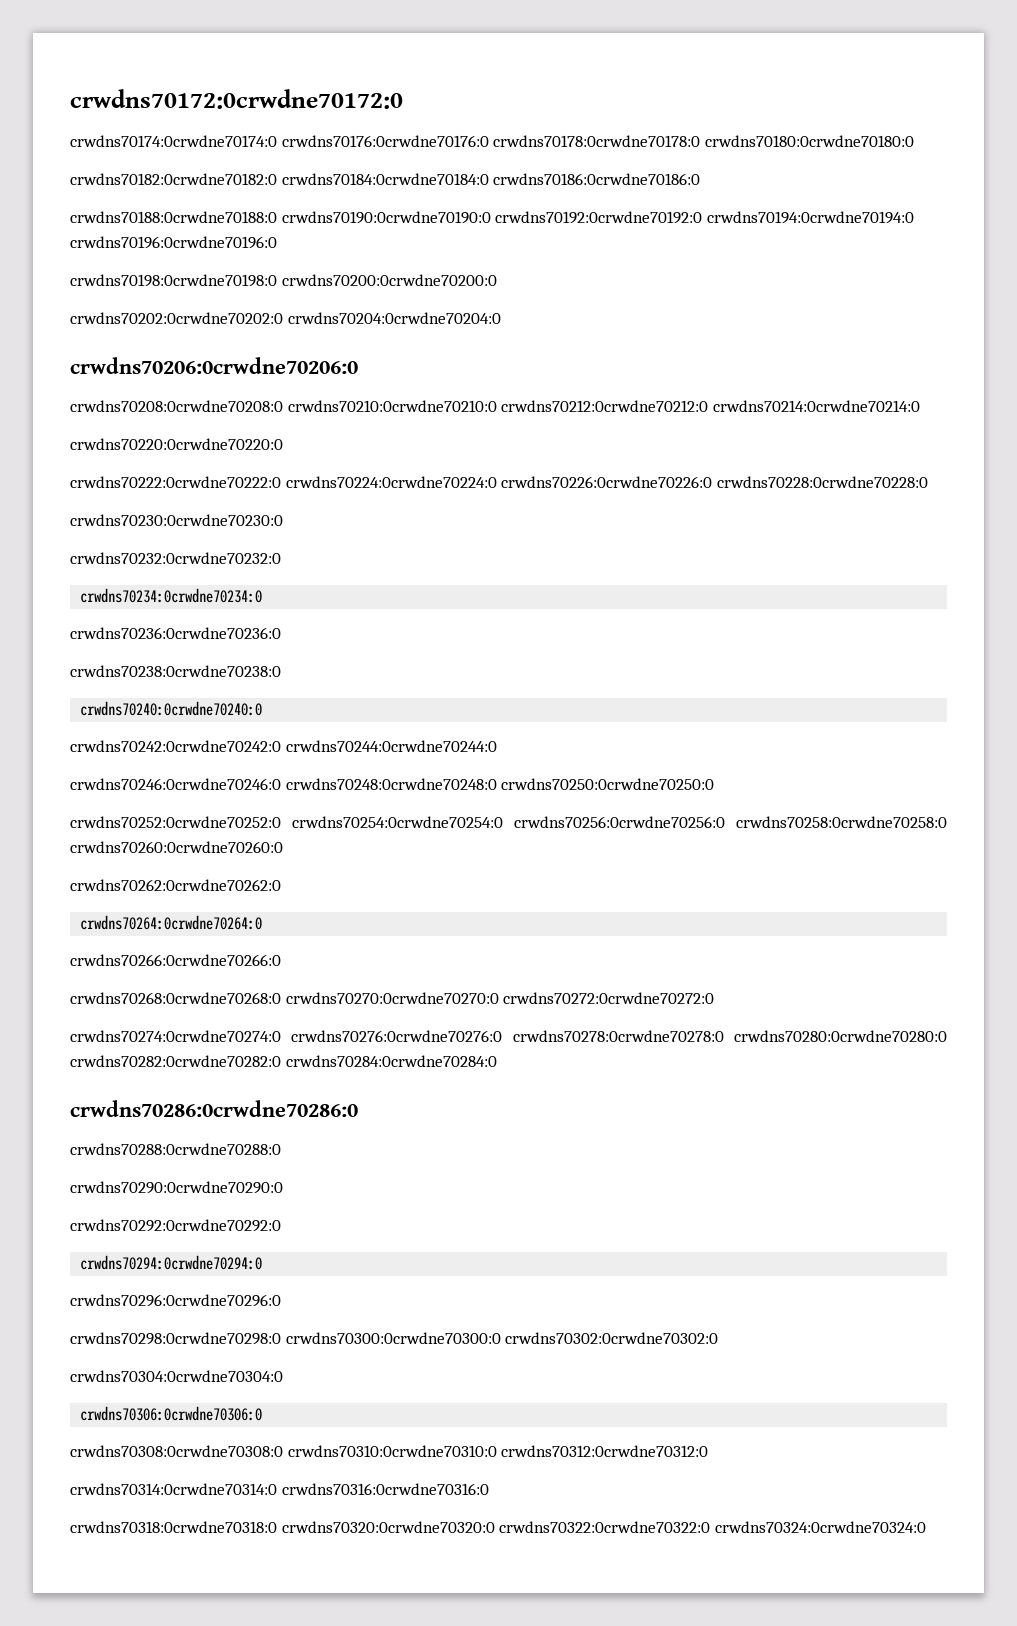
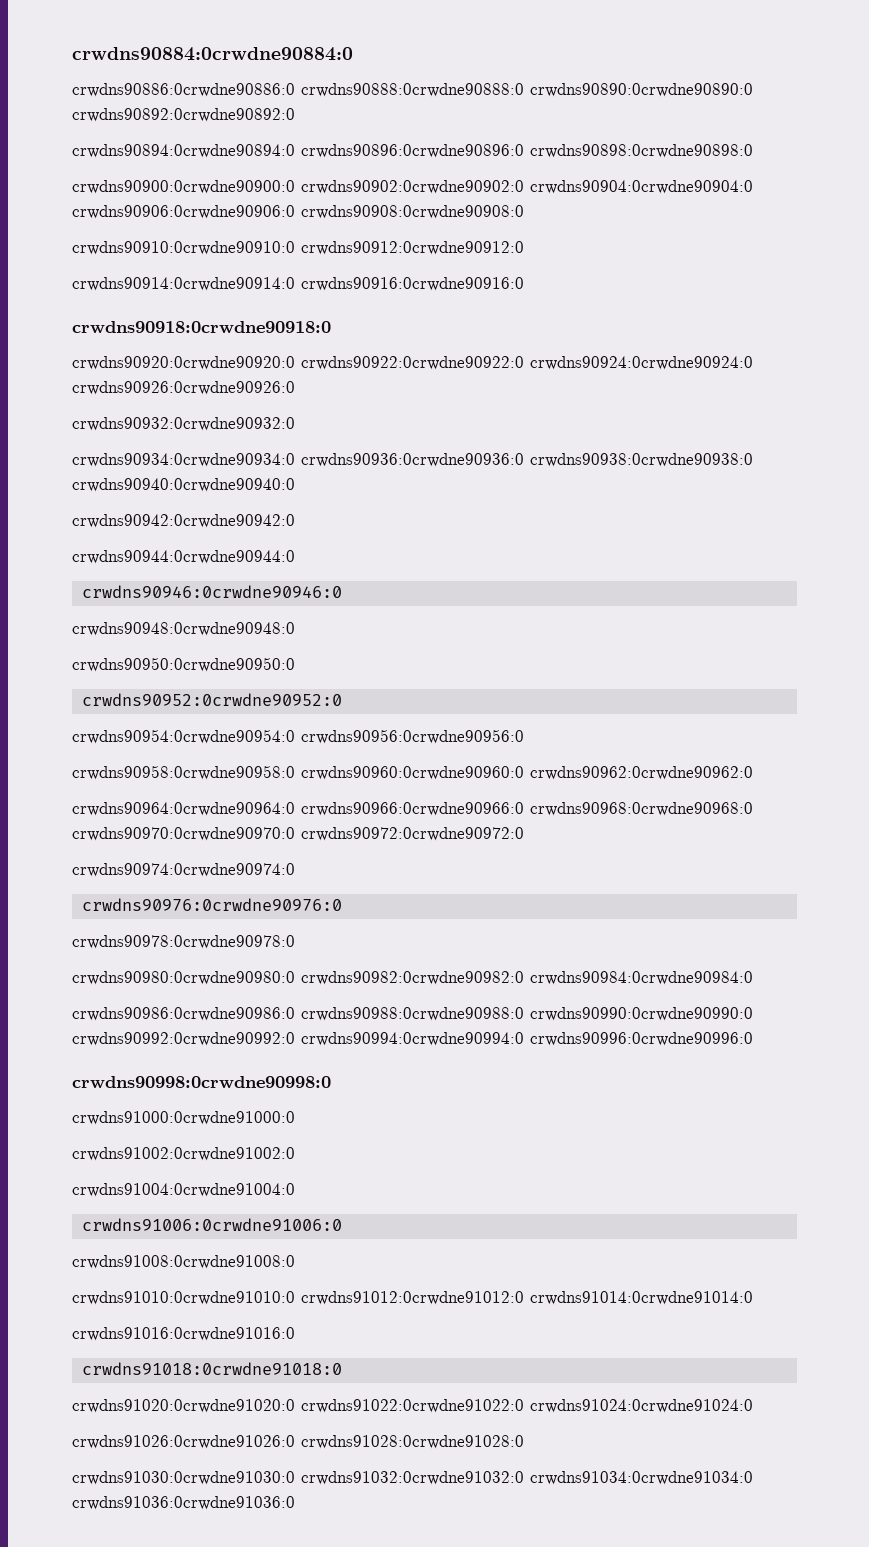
- crwdns70172:0crwdne70172:0
- crwdns70174:0crwdne70174:0 crwdns70176:0crwdne70176:0 crwdns70178:0crwdne70178:0 crwdns70180:0crwdne70180:0
- crwdns70182:0crwdne70182:0 crwdns70184:0crwdne70184:0 crwdns70186:0crwdne70186:0
- crwdns70188:0crwdne70188:0 crwdns70190:0crwdne70190:0 crwdns70192:0crwdne70192:0 crwdns70194:0crwdne70194:0 crwdns70196:0crwdne70196:0
- crwdns70198:0crwdne70198:0 crwdns70200:0crwdne70200:0
- crwdns70202:0crwdne70202:0 crwdns70204:0crwdne70204:0
- crwdns70206:0crwdne70206:0
- crwdns70208:0crwdne70208:0 crwdns70210:0crwdne70210:0 crwdns70212:0crwdne70212:0 crwdns70214:0crwdne70214:0
- crwdns70220:0crwdne70220:0
- crwdns70222:0crwdne70222:0 crwdns70224:0crwdne70224:0 crwdns70226:0crwdne70226:0 crwdns70228:0crwdne70228:0
- crwdns70230:0crwdne70230:0
- crwdns70232:0crwdne70232:0
- crwdns70234:0crwdne70234:0
- crwdns70236:0crwdne70236:0
- crwdns70238:0crwdne70238:0
- crwdns70240:0crwdne70240:0
- crwdns70242:0crwdne70242:0 crwdns70244:0crwdne70244:0
- crwdns70246:0crwdne70246:0 crwdns70248:0crwdne70248:0 crwdns70250:0crwdne70250:0
- crwdns70252:0crwdne70252:0 crwdns70254:0crwdne70254:0 crwdns70256:0crwdne70256:0 crwdns70258:0crwdne70258:0 crwdns70260:0crwdne70260:0
- crwdns70262:0crwdne70262:0
- crwdns70264:0crwdne70264:0
- crwdns70266:0crwdne70266:0
- crwdns70268:0crwdne70268:0 crwdns70270:0crwdne70270:0 crwdns70272:0crwdne70272:0
- crwdns70274:0crwdne70274:0 crwdns70276:0crwdne70276:0 crwdns70278:0crwdne70278:0 crwdns70280:0crwdne70280:0 crwdns70282:0crwdne70282:0 crwdns70284:0crwdne70284:0
- crwdns70286:0crwdne70286:0
- crwdns70288:0crwdne70288:0
- crwdns70290:0crwdne70290:0
- crwdns70292:0crwdne70292:0
- crwdns70294:0crwdne70294:0
- crwdns70296:0crwdne70296:0
- crwdns70298:0crwdne70298:0 crwdns70300:0crwdne70300:0 crwdns70302:0crwdne70302:0
- crwdns70304:0crwdne70304:0
- crwdns70306:0crwdne70306:0
- crwdns70308:0crwdne70308:0 crwdns70310:0crwdne70310:0 crwdns70312:0crwdne70312:0
- crwdns70314:0crwdne70314:0 crwdns70316:0crwdne70316:0
- crwdns70318:0crwdne70318:0 crwdns70320:0crwdne70320:0 crwdns70322:0crwdne70322:0 crwdns70324:0crwdne70324:0
+ crwdns90884:0crwdne90884:0
+ crwdns90886:0crwdne90886:0 crwdns90888:0crwdne90888:0 crwdns90890:0crwdne90890:0 crwdns90892:0crwdne90892:0
+ crwdns90894:0crwdne90894:0 crwdns90896:0crwdne90896:0 crwdns90898:0crwdne90898:0
+ crwdns90900:0crwdne90900:0 crwdns90902:0crwdne90902:0 crwdns90904:0crwdne90904:0 crwdns90906:0crwdne90906:0 crwdns90908:0crwdne90908:0
+ crwdns90910:0crwdne90910:0 crwdns90912:0crwdne90912:0
+ crwdns90914:0crwdne90914:0 crwdns90916:0crwdne90916:0
+ crwdns90918:0crwdne90918:0
+ crwdns90920:0crwdne90920:0 crwdns90922:0crwdne90922:0 crwdns90924:0crwdne90924:0 crwdns90926:0crwdne90926:0
+ crwdns90932:0crwdne90932:0
+ crwdns90934:0crwdne90934:0 crwdns90936:0crwdne90936:0 crwdns90938:0crwdne90938:0 crwdns90940:0crwdne90940:0
+ crwdns90942:0crwdne90942:0
+ crwdns90944:0crwdne90944:0
+ crwdns90946:0crwdne90946:0
+ crwdns90948:0crwdne90948:0
+ crwdns90950:0crwdne90950:0
+ crwdns90952:0crwdne90952:0
+ crwdns90954:0crwdne90954:0 crwdns90956:0crwdne90956:0
+ crwdns90958:0crwdne90958:0 crwdns90960:0crwdne90960:0 crwdns90962:0crwdne90962:0
+ crwdns90964:0crwdne90964:0 crwdns90966:0crwdne90966:0 crwdns90968:0crwdne90968:0 crwdns90970:0crwdne90970:0 crwdns90972:0crwdne90972:0
+ crwdns90974:0crwdne90974:0
+ crwdns90976:0crwdne90976:0
+ crwdns90978:0crwdne90978:0
+ crwdns90980:0crwdne90980:0 crwdns90982:0crwdne90982:0 crwdns90984:0crwdne90984:0
+ crwdns90986:0crwdne90986:0 crwdns90988:0crwdne90988:0 crwdns90990:0crwdne90990:0 crwdns90992:0crwdne90992:0 crwdns90994:0crwdne90994:0 crwdns90996:0crwdne90996:0
+ crwdns90998:0crwdne90998:0
+ crwdns91000:0crwdne91000:0
+ crwdns91002:0crwdne91002:0
+ crwdns91004:0crwdne91004:0
+ crwdns91006:0crwdne91006:0
+ crwdns91008:0crwdne91008:0
+ crwdns91010:0crwdne91010:0 crwdns91012:0crwdne91012:0 crwdns91014:0crwdne91014:0
+ crwdns91016:0crwdne91016:0
+ crwdns91018:0crwdne91018:0
+ crwdns91020:0crwdne91020:0 crwdns91022:0crwdne91022:0 crwdns91024:0crwdne91024:0
+ crwdns91026:0crwdne91026:0 crwdns91028:0crwdne91028:0
+ crwdns91030:0crwdne91030:0 crwdns91032:0crwdne91032:0 crwdns91034:0crwdne91034:0 crwdns91036:0crwdne91036:0

